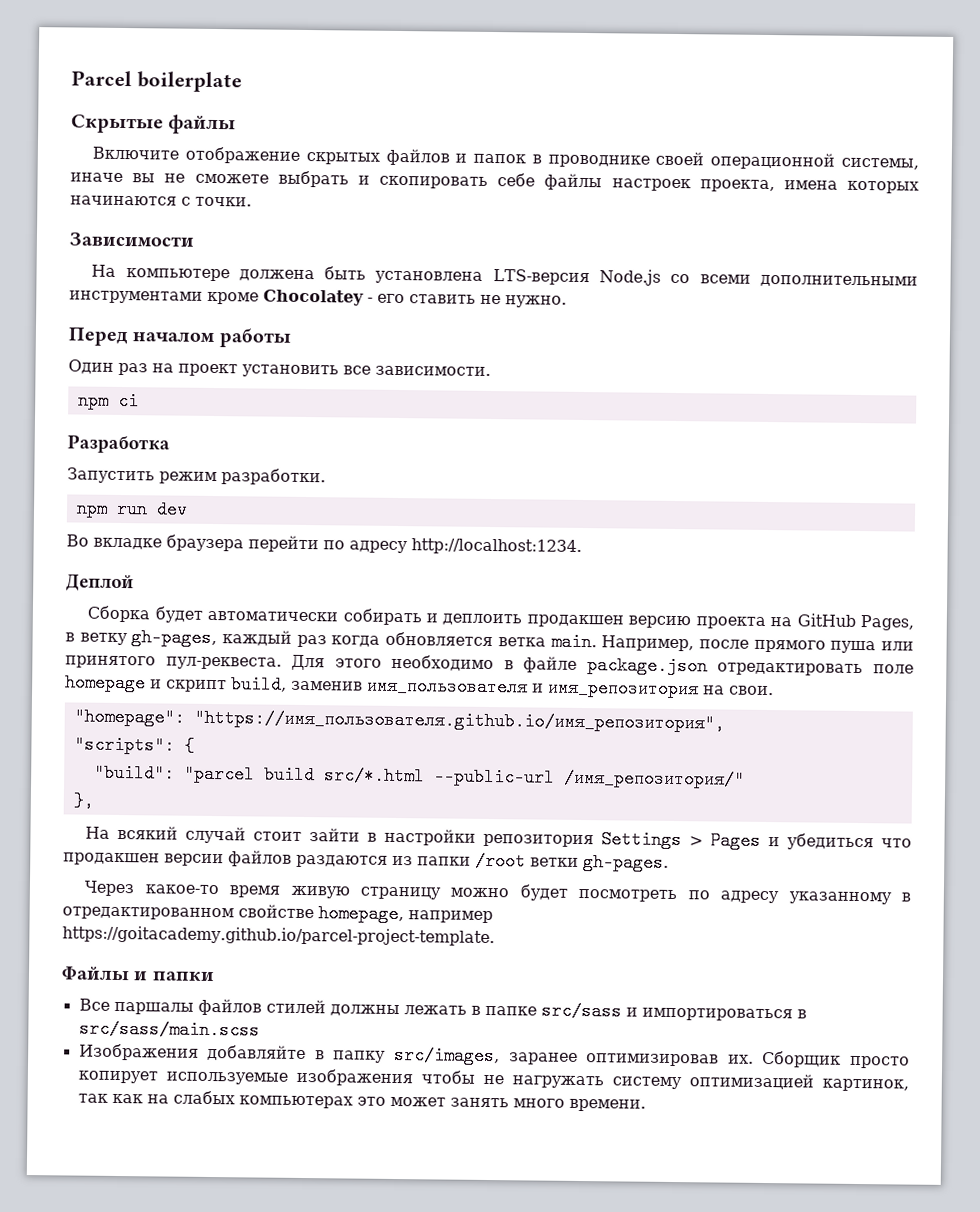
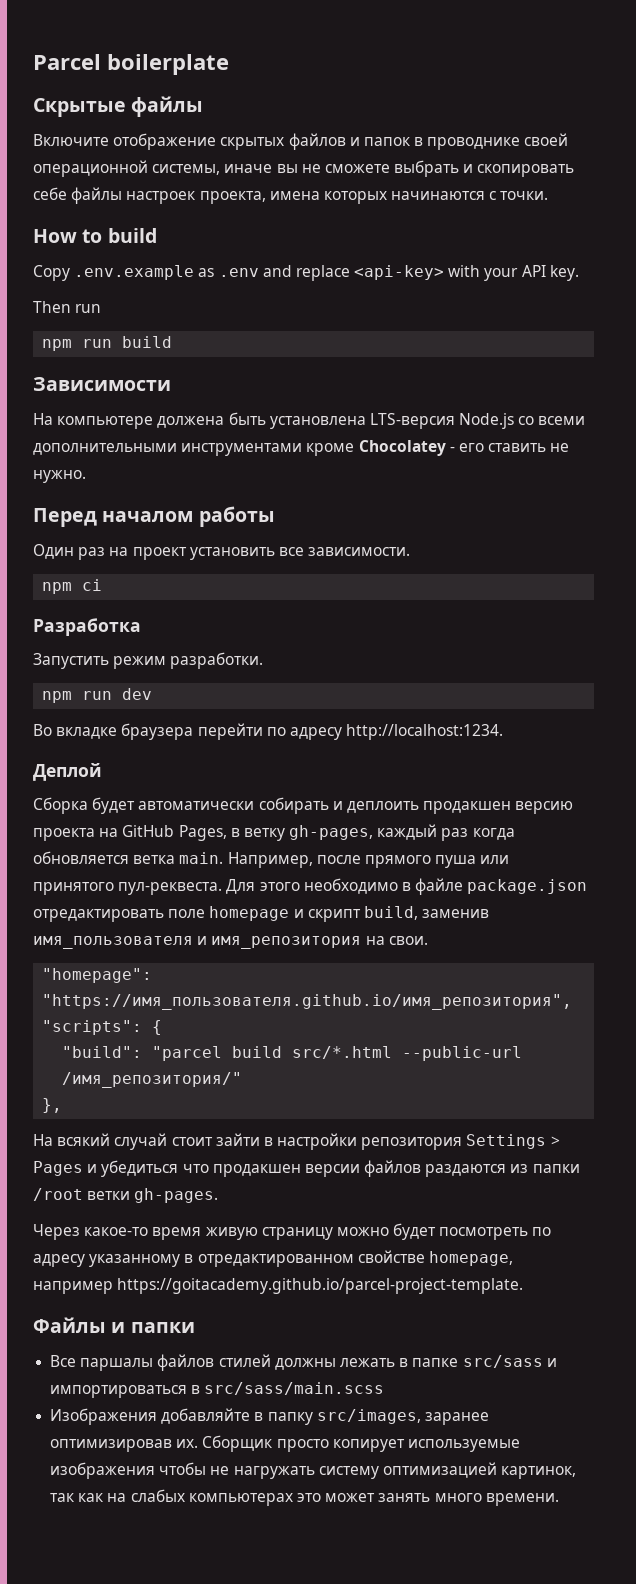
+ How to build
+ Copy .env.example as .env and replace <api-key> with your API key.
+ Then run
+ npm run build

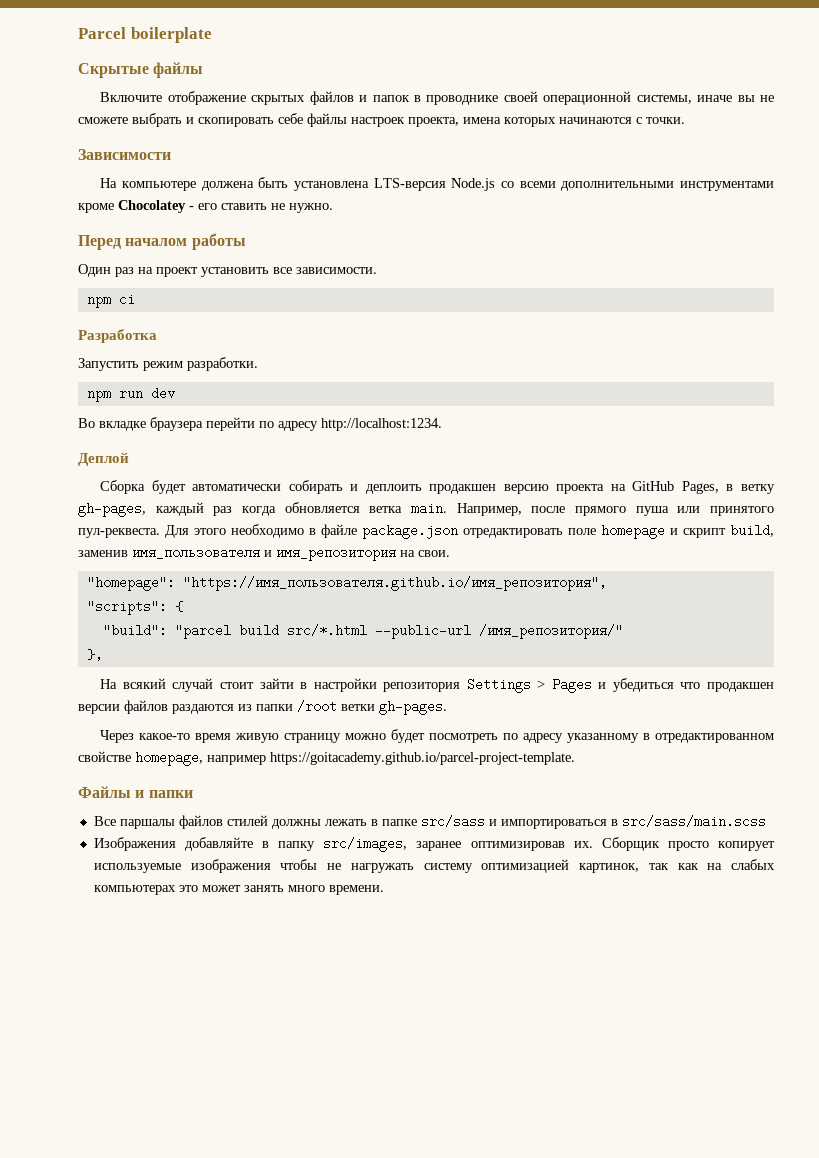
- How to build
- Copy .env.example as .env and replace <api-key> with your API key.
- Then run
- npm run build

